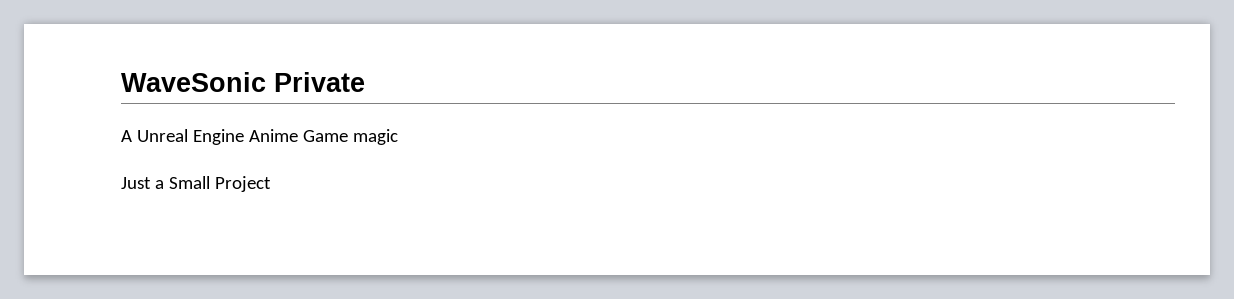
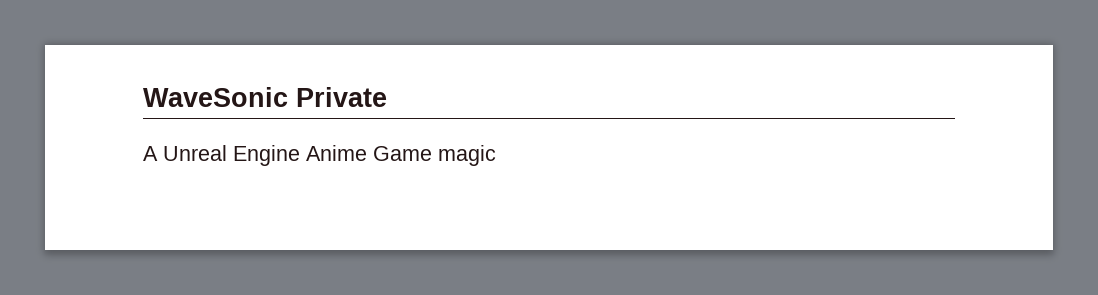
- Just a Small Project

